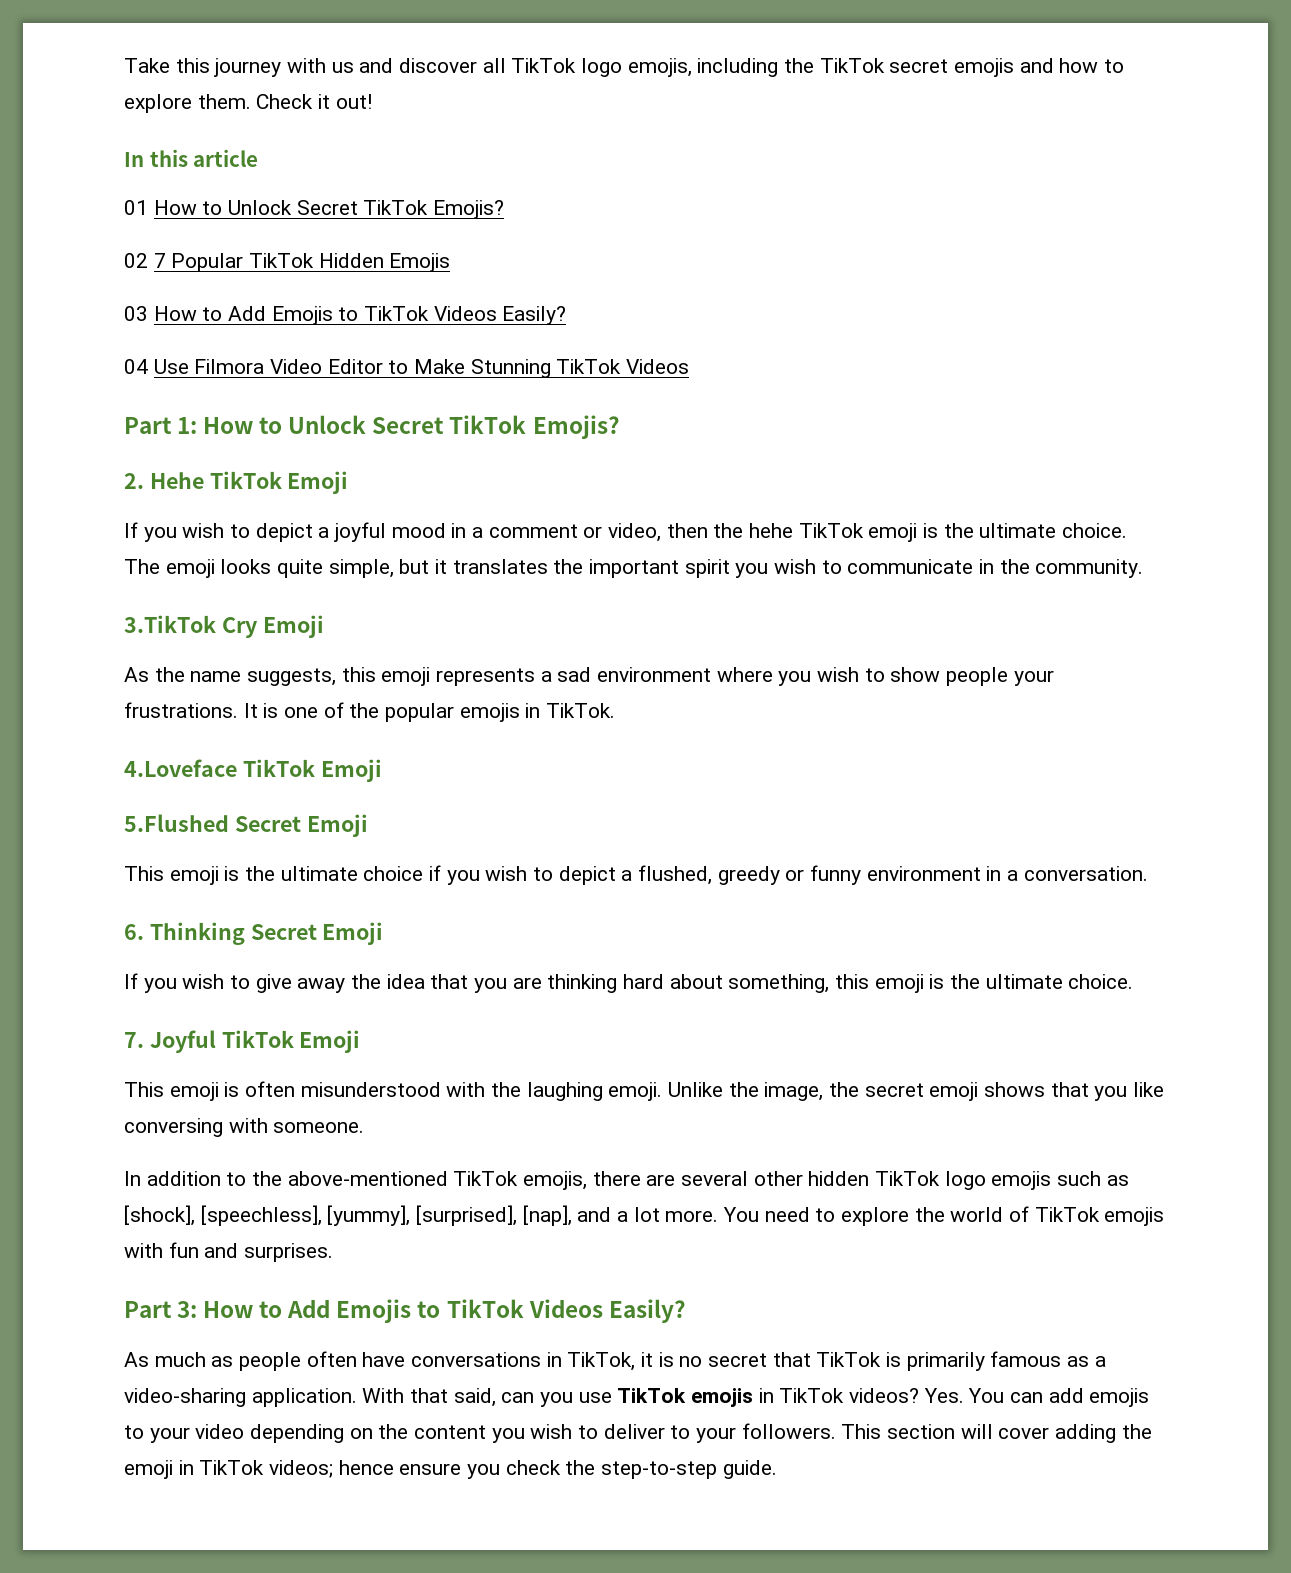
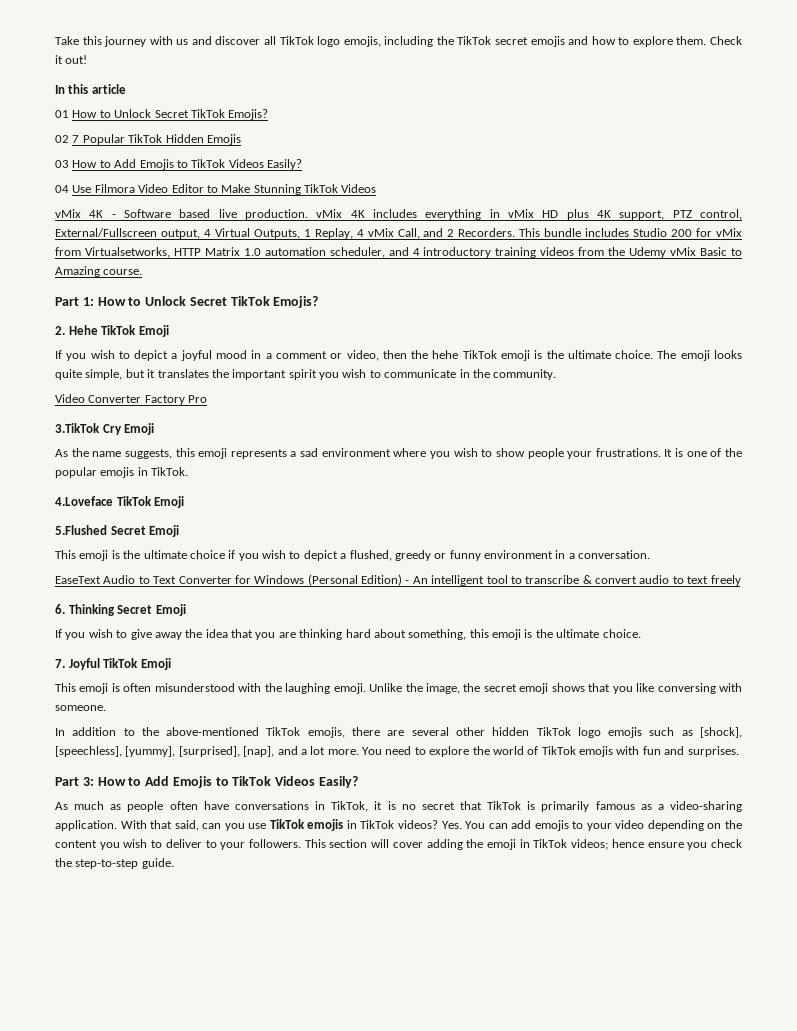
+ vMix 4K - Software based live production. vMix 4K includes everything in vMix HD plus 4K support, PTZ control, External/Fullscreen output, 4 Virtual Outputs, 1 Replay, 4 vMix Call, and 2 Recorders. This bundle includes Studio 200 for vMix from Virtualsetworks, HTTP Matrix 1.0 automation scheduler, and 4 introductory training videos from the Udemy vMix Basic to Amazing course.
+ Video Converter Factory Pro
+ EaseText Audio to Text Converter for Windows (Personal Edition) - An intelligent tool to transcribe & convert audio to text freely

